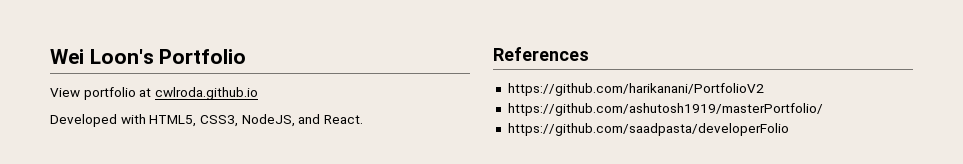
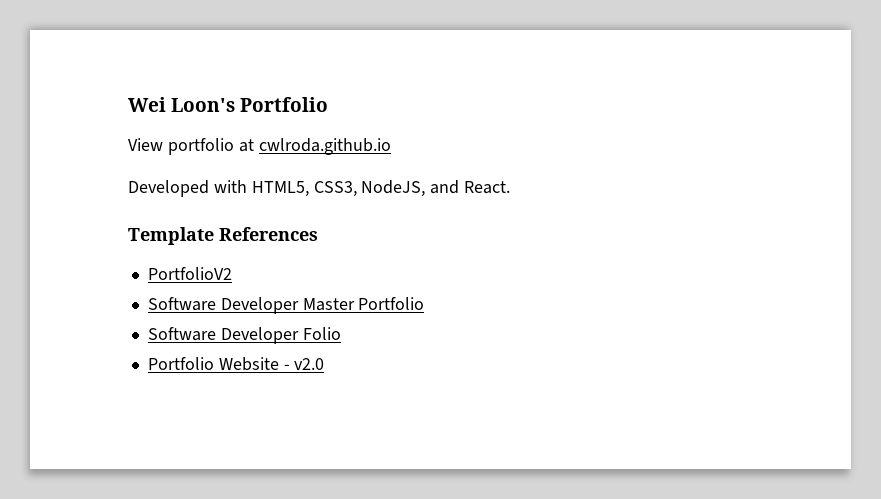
- References
+ Template References
- https://github.com/harikanani/PortfolioV2
- https://github.com/ashutosh1919/masterPortfolio/
- https://github.com/saadpasta/developerFolio
+ PortfolioV2
+ Software Developer Master Portfolio
+ Software Developer Folio
+ Portfolio Website - v2.0

